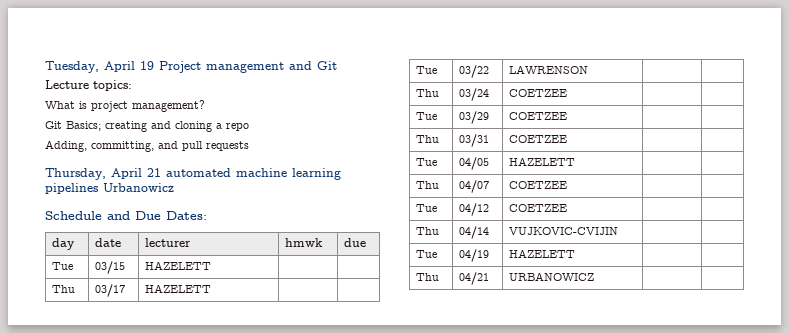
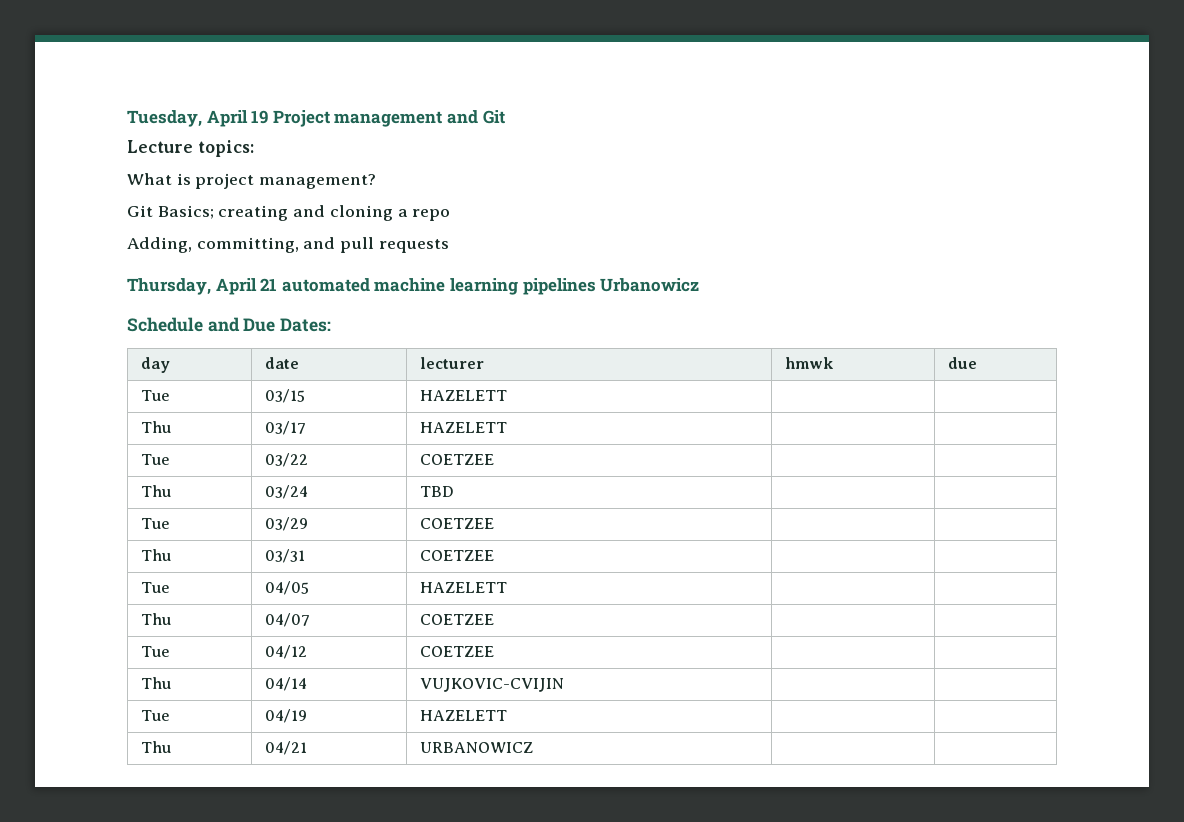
- Tue | 03/22 | LAWRENSON | |
+ Tue | 03/22 | COETZEE | |
- Thu | 03/24 | COETZEE | |
+ Thu | 03/24 | TBD | |

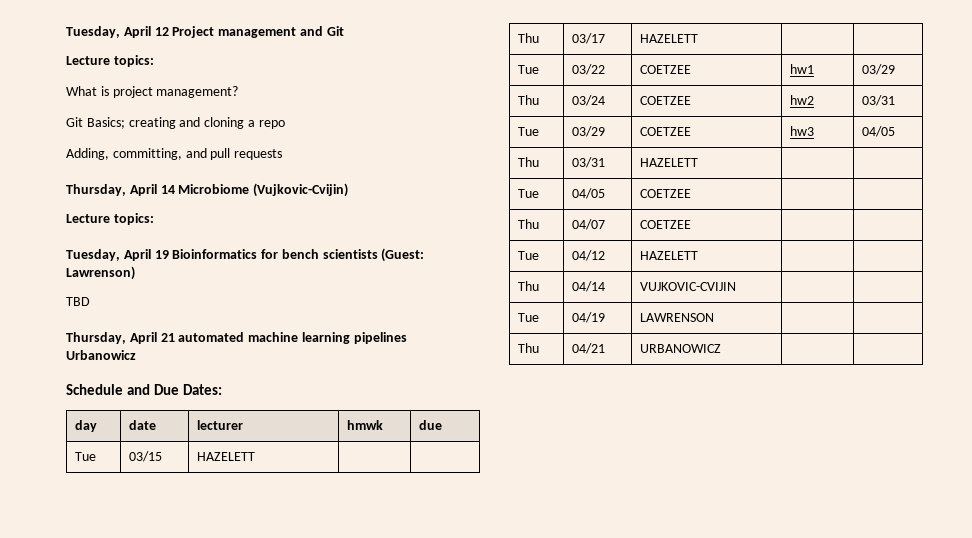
- Tuesday, April 19 Project management and Git
+ Tuesday, April 12 Project management and Git
+ Thursday, April 14 Microbiome (Vujkovic-Cvijin)
+ Lecture topics:
+ Tuesday, April 19 Bioinformatics for bench scientists (Guest: Lawrenson)
+ TBD
- Tue | 03/22 | COETZEE | |
+ Tue | 03/22 | COETZEE | hw1 | 03/29
- Thu | 03/24 | TBD | |
+ Thu | 03/24 | COETZEE | hw2 | 03/31
- Tue | 03/29 | COETZEE | |
+ Tue | 03/29 | COETZEE | hw3 | 04/05
- Thu | 03/31 | COETZEE | |
+ Thu | 03/31 | HAZELETT | |
- Tue | 04/05 | HAZELETT | |
+ Tue | 04/05 | COETZEE | |
- Tue | 04/12 | COETZEE | |
+ Tue | 04/12 | HAZELETT | |
- Tue | 04/19 | HAZELETT | |
+ Tue | 04/19 | LAWRENSON | |

